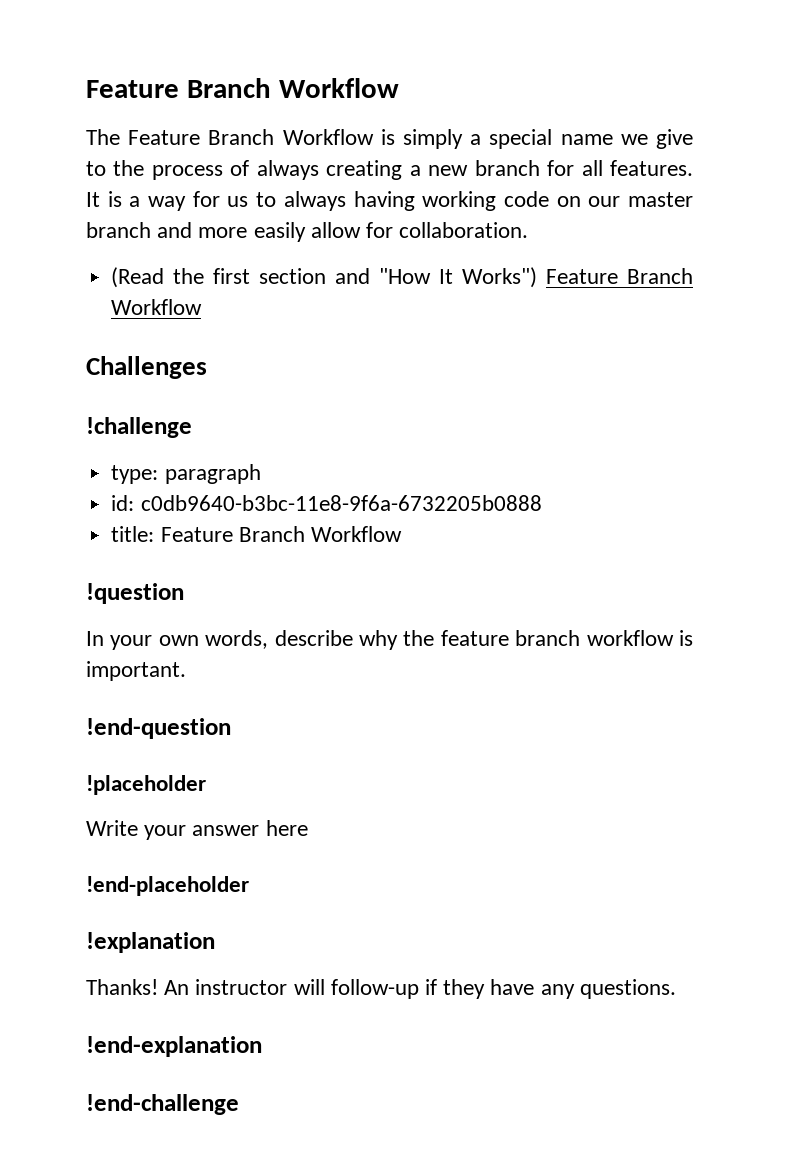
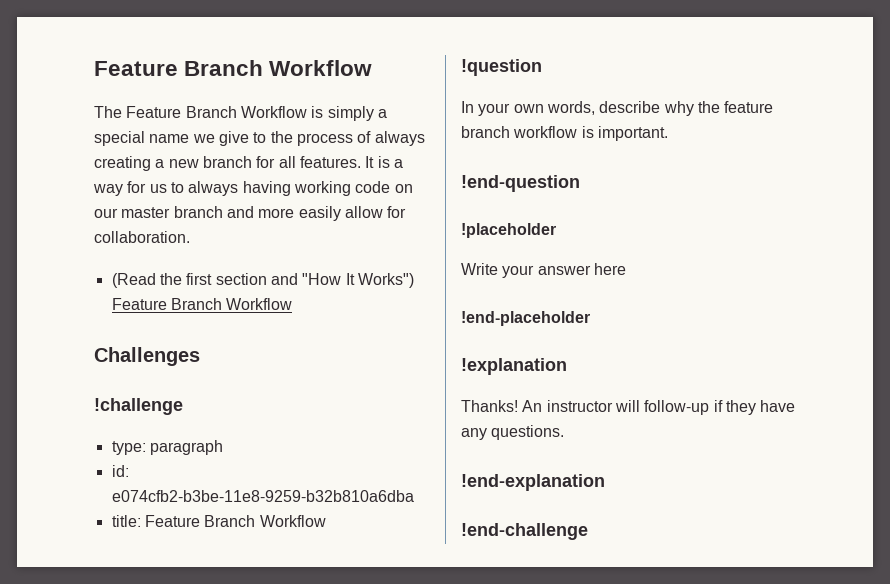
- id: c0db9640-b3bc-11e8-9f6a-6732205b0888
+ id: e074cfb2-b3be-11e8-9259-b32b810a6dba

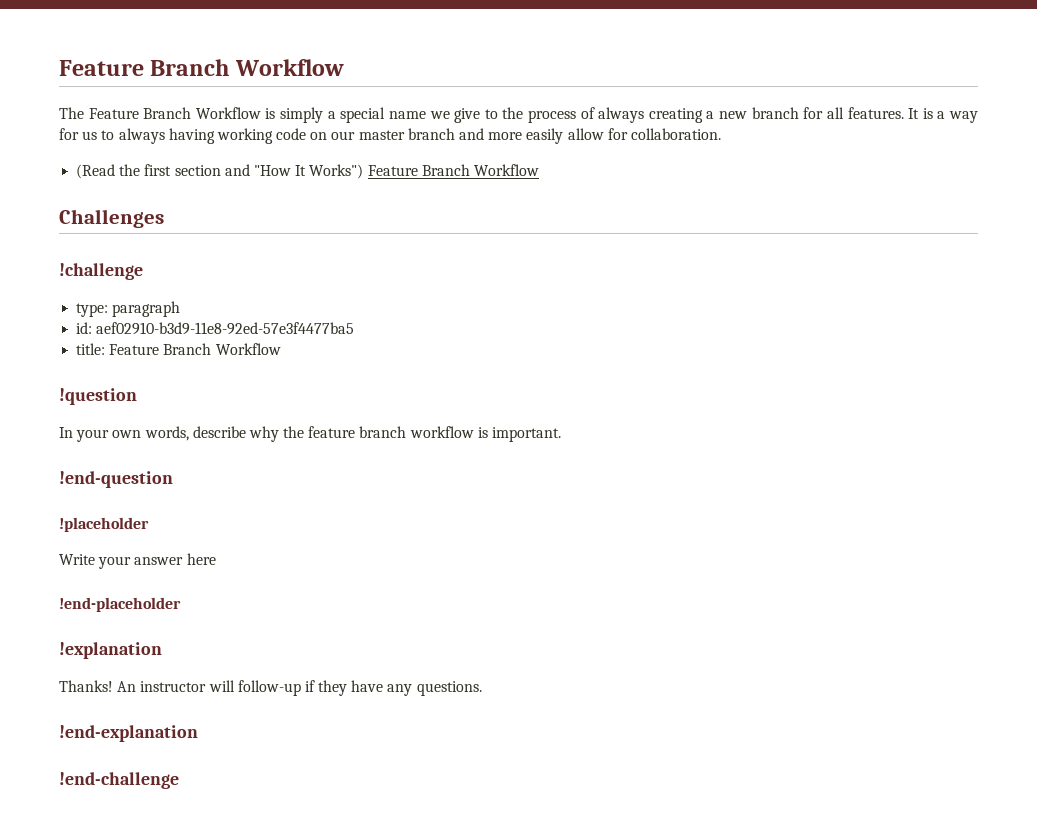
- id: e074cfb2-b3be-11e8-9259-b32b810a6dba
+ id: aef02910-b3d9-11e8-92ed-57e3f4477ba5

